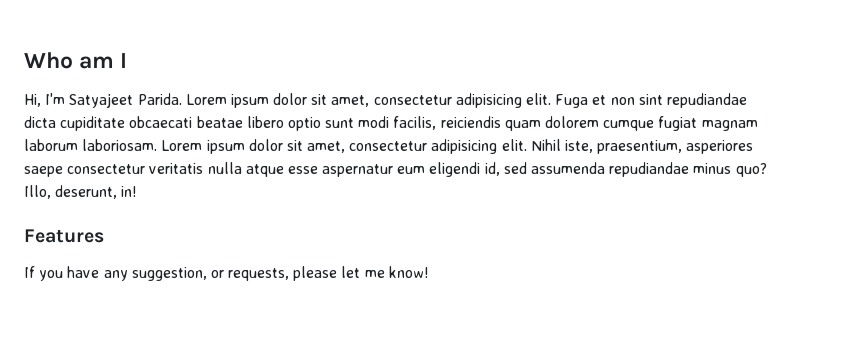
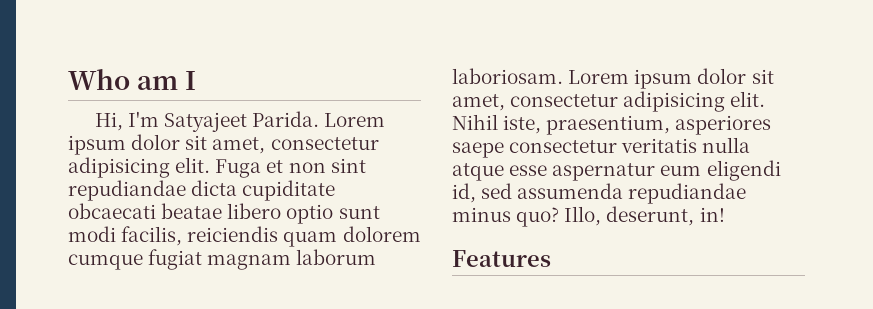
- If you have any suggestion, or requests, please let me know!

